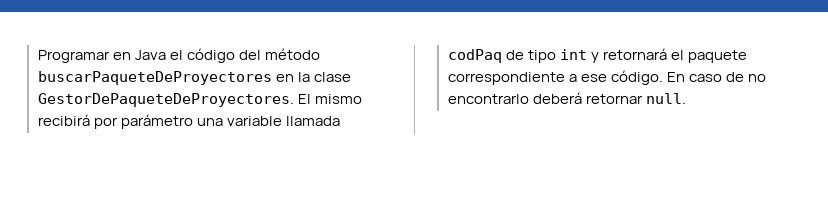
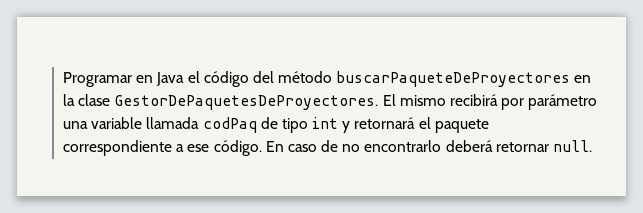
- Programar en Java el código del método buscarPaqueteDeProyectores en la clase GestorDePaqueteDeProyectores.
+ Programar en Java el código del método buscarPaqueteDeProyectores en la clase GestorDePaquetesDeProyectores.

